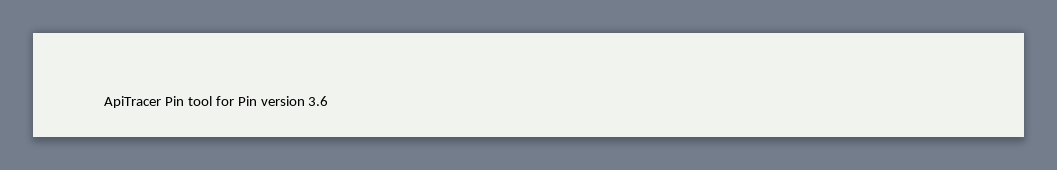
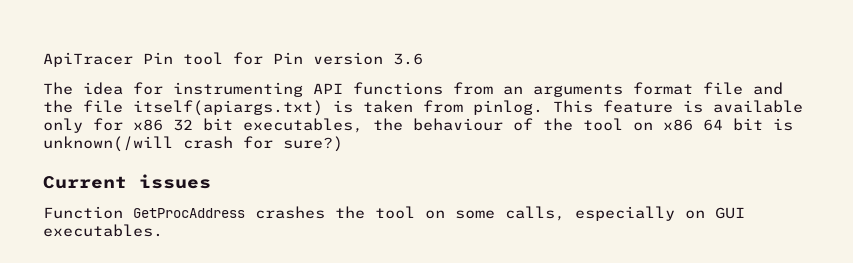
+ The idea for instrumenting API functions from an arguments format file and the file itself(apiargs.txt) is taken from pinlog. This feature is available only for x86 32 bit executables, the behaviour of the tool on x86 64 bit is unknown(/will crash for sure?)
+ Current issues
+ Function GetProcAddress crashes the tool on some calls, especially on GUI executables.

